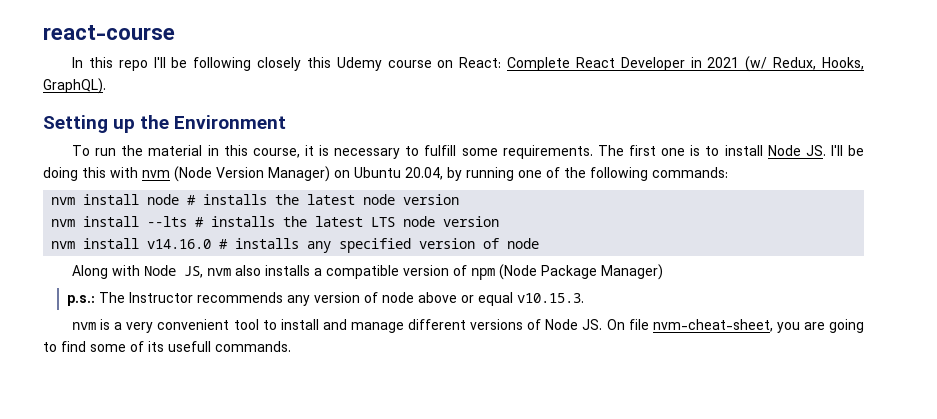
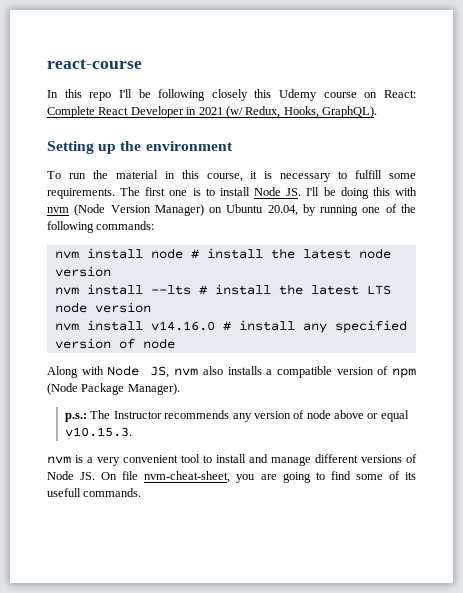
- Setting up the Environment
+ Setting up the environment
- nvm install node # installs the latest node version
+ nvm install node # install the latest node version
- nvm install --lts # installs the latest LTS node version
+ nvm install --lts # install the latest LTS node version
- nvm install v14.16.0 # installs any specified version of node
+ nvm install v14.16.0 # install any specified version of node
- Along with Node JS, nvm also installs a compatible version of npm (Node Package Manager)
+ Along with Node JS, nvm also installs a compatible version of npm (Node Package Manager).

